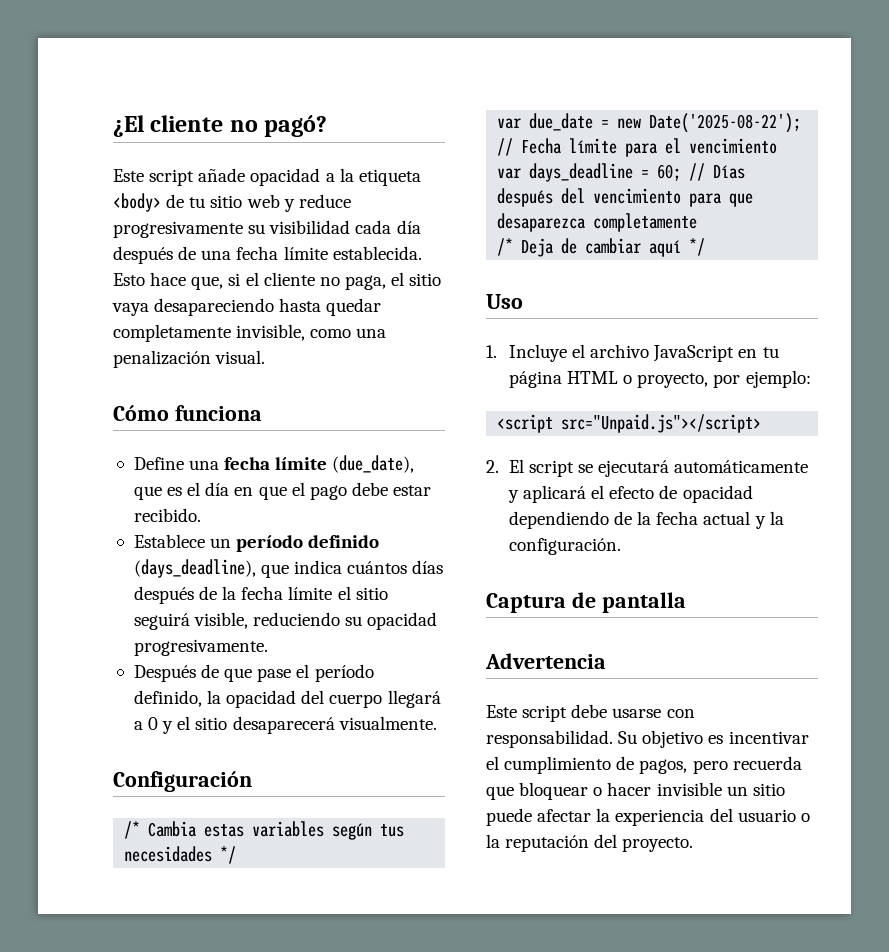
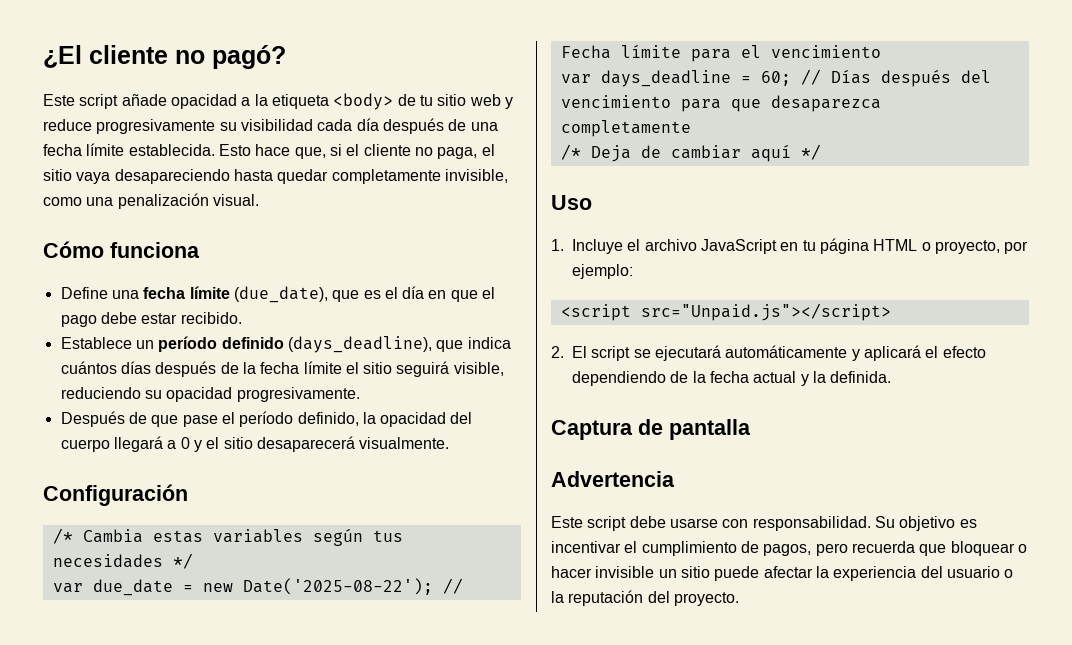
- 2. El script se ejecutará automáticamente y aplicará el efecto de opacidad dependiendo de la fecha actual y la configuración.
+ 2. El script se ejecutará automáticamente y aplicará el efecto dependiendo de la fecha actual y la definida.

